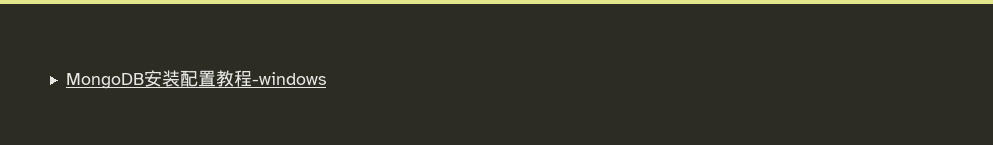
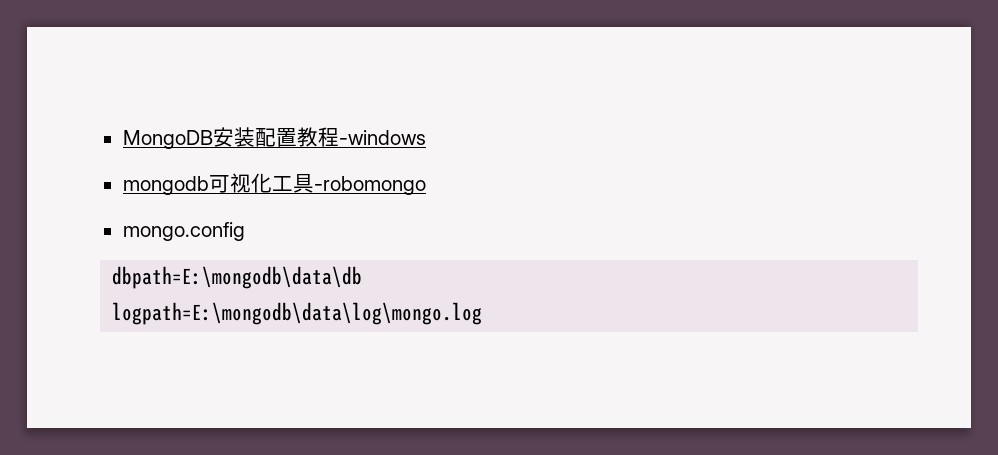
+ mongodb可视化工具-robomongo
+ mongo.config
+ dbpath=E:\mongodb\data\db
+ logpath=E:\mongodb\data\log\mongo.log

